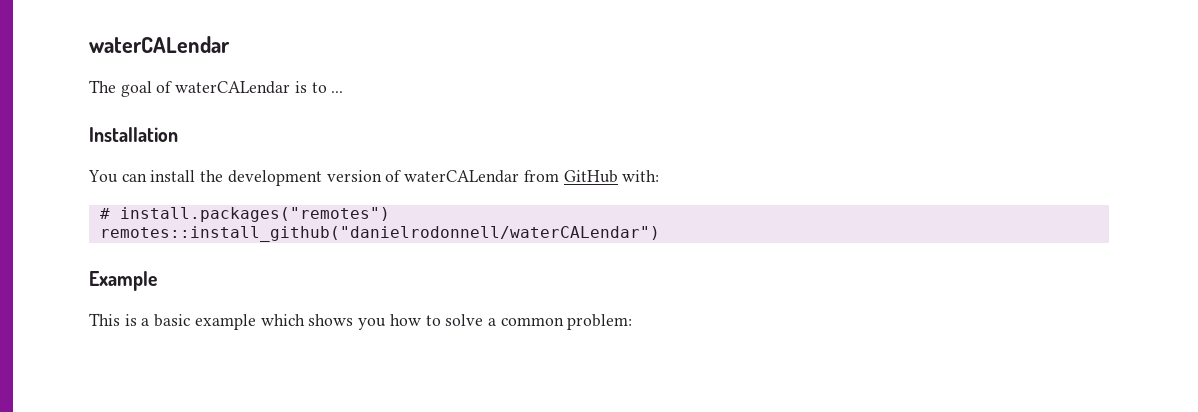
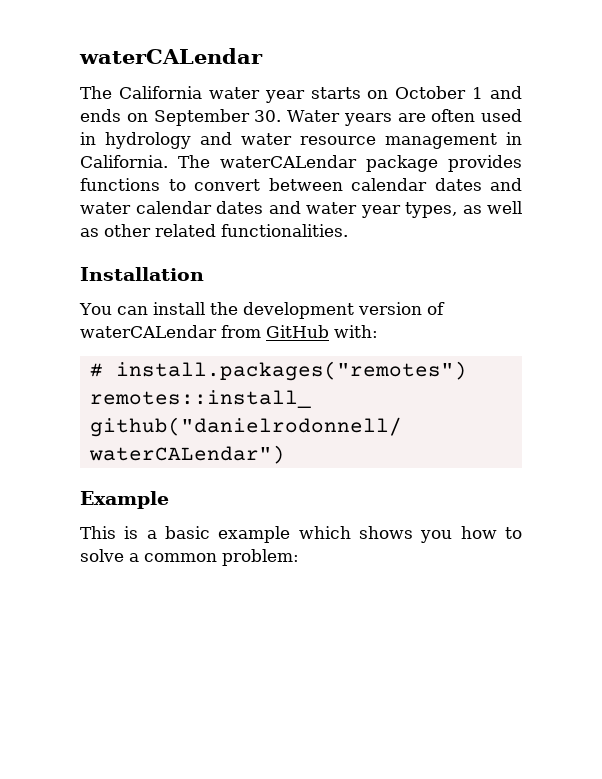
- The goal of waterCALendar is to ...
+ The California water year starts on October 1 and ends on September 30. Water years are often used in hydrology and water resource management in California. The waterCALendar package provides functions to convert between calendar dates and water calendar dates and water year types, as well as other related functionalities.

